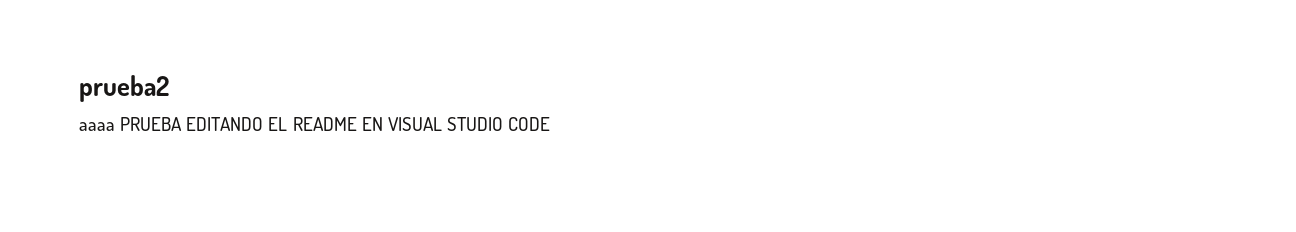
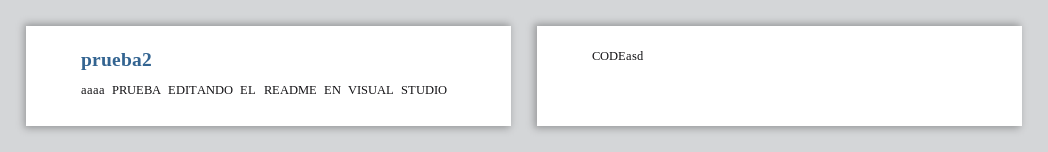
- aaaa PRUEBA EDITANDO EL README EN VISUAL STUDIO CODE
+ aaaa PRUEBA EDITANDO EL README EN VISUAL STUDIO CODEasd

